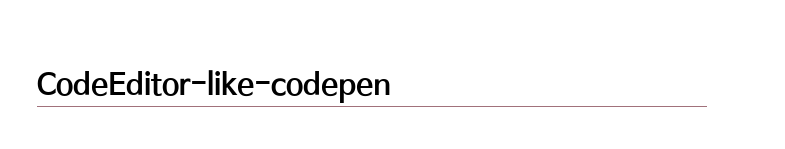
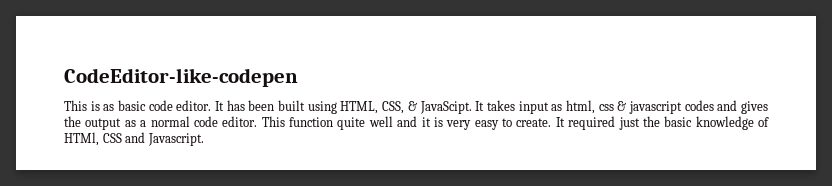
+ This is as basic code editor. It has been built using HTML, CSS, & JavaScipt. It takes input as html, css & javascript codes and gives the output as a normal code editor. This function quite well and it is very easy to create. It required just the basic knowledge of HTMl, CSS and Javascript.

